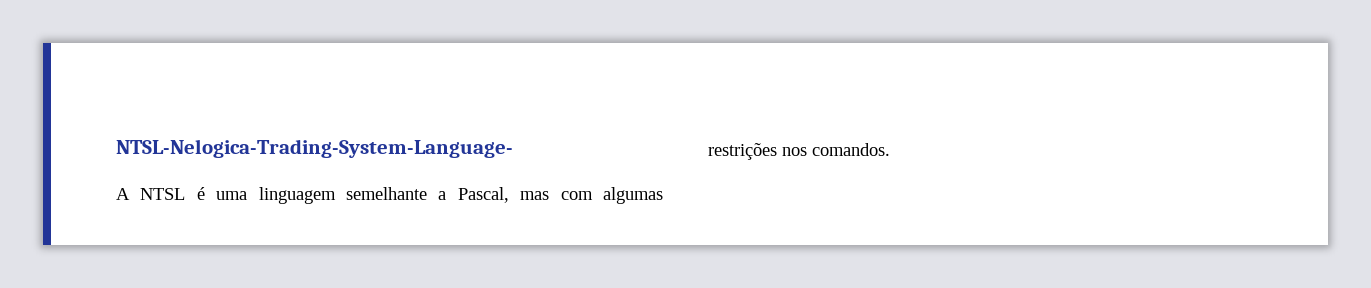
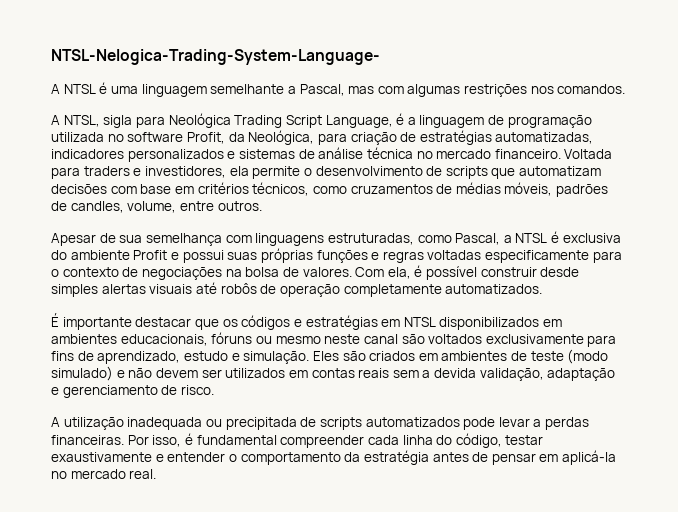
+ A NTSL, sigla para Neológica Trading Script Language, é a linguagem de programação utilizada no software Profit, da Neológica, para criação de estratégias automatizadas, indicadores personalizados e sistemas de análise técnica no mercado financeiro. Voltada para traders e investidores, ela permite o desenvolvimento de scripts que automatizam decisões com base em critérios técnicos, como cruzamentos de médias móveis, padrões de candles, volume, entre outros.
+ Apesar de sua semelhança com linguagens estruturadas, como Pascal, a NTSL é exclusiva do ambiente Profit e possui suas próprias funções e regras voltadas especificamente para o contexto de negociações na bolsa de valores. Com ela, é possível construir desde simples alertas visuais até robôs de operação completamente automatizados.
+ É importante destacar que os códigos e estratégias em NTSL disponibilizados em ambientes educacionais, fóruns ou mesmo neste canal são voltados exclusivamente para fins de aprendizado, estudo e simulação. Eles são criados em ambientes de teste (modo simulado) e não devem ser utilizados em contas reais sem a devida validação, adaptação e gerenciamento de risco.
+ A utilização inadequada ou precipitada de scripts automatizados pode levar a perdas financeiras. Por isso, é fundamental compreender cada linha do código, testar exaustivamente e entender o comportamento da estratégia antes de pensar em aplicá-la no mercado real.

